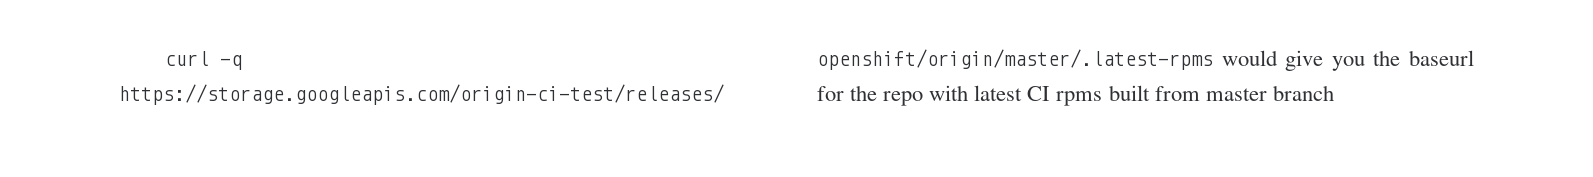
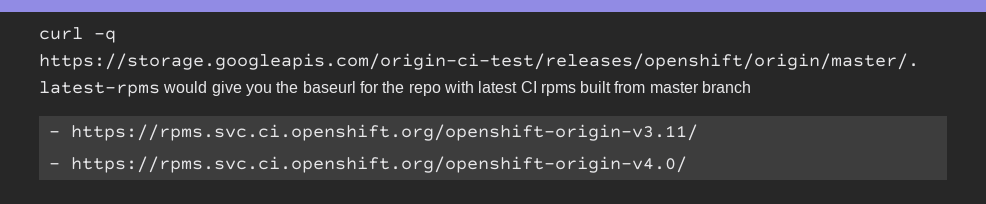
+ - https://rpms.svc.ci.openshift.org/openshift-origin-v3.11/
+ - https://rpms.svc.ci.openshift.org/openshift-origin-v4.0/

